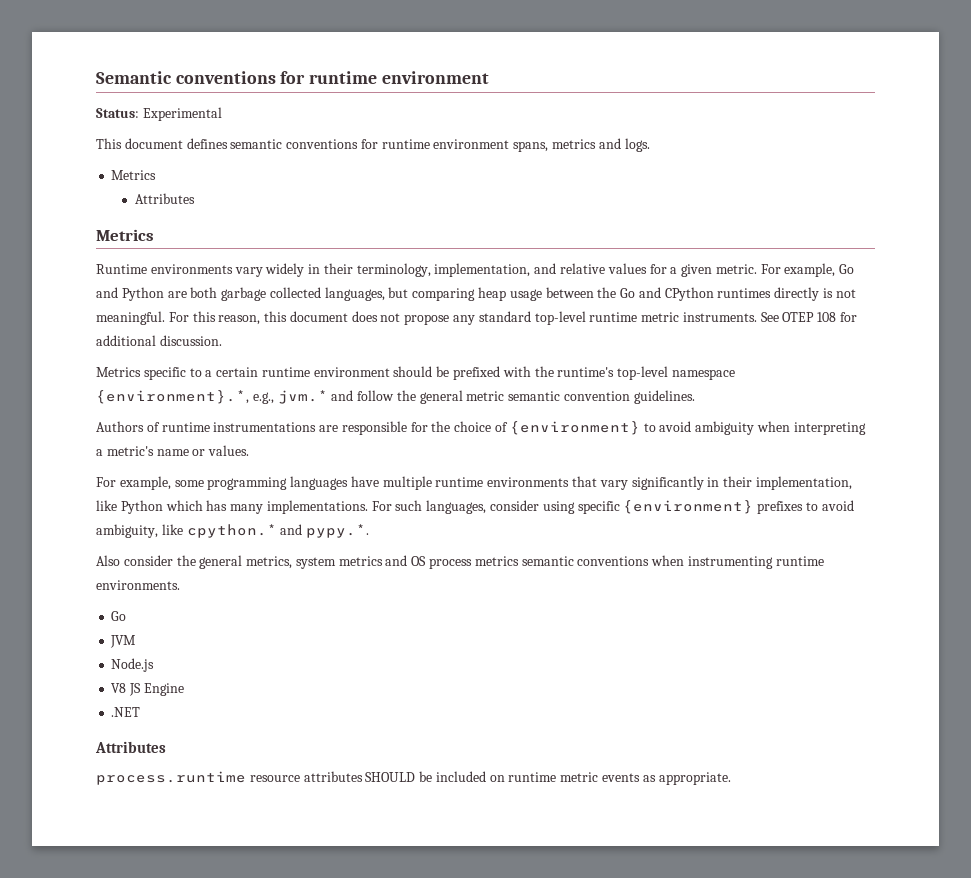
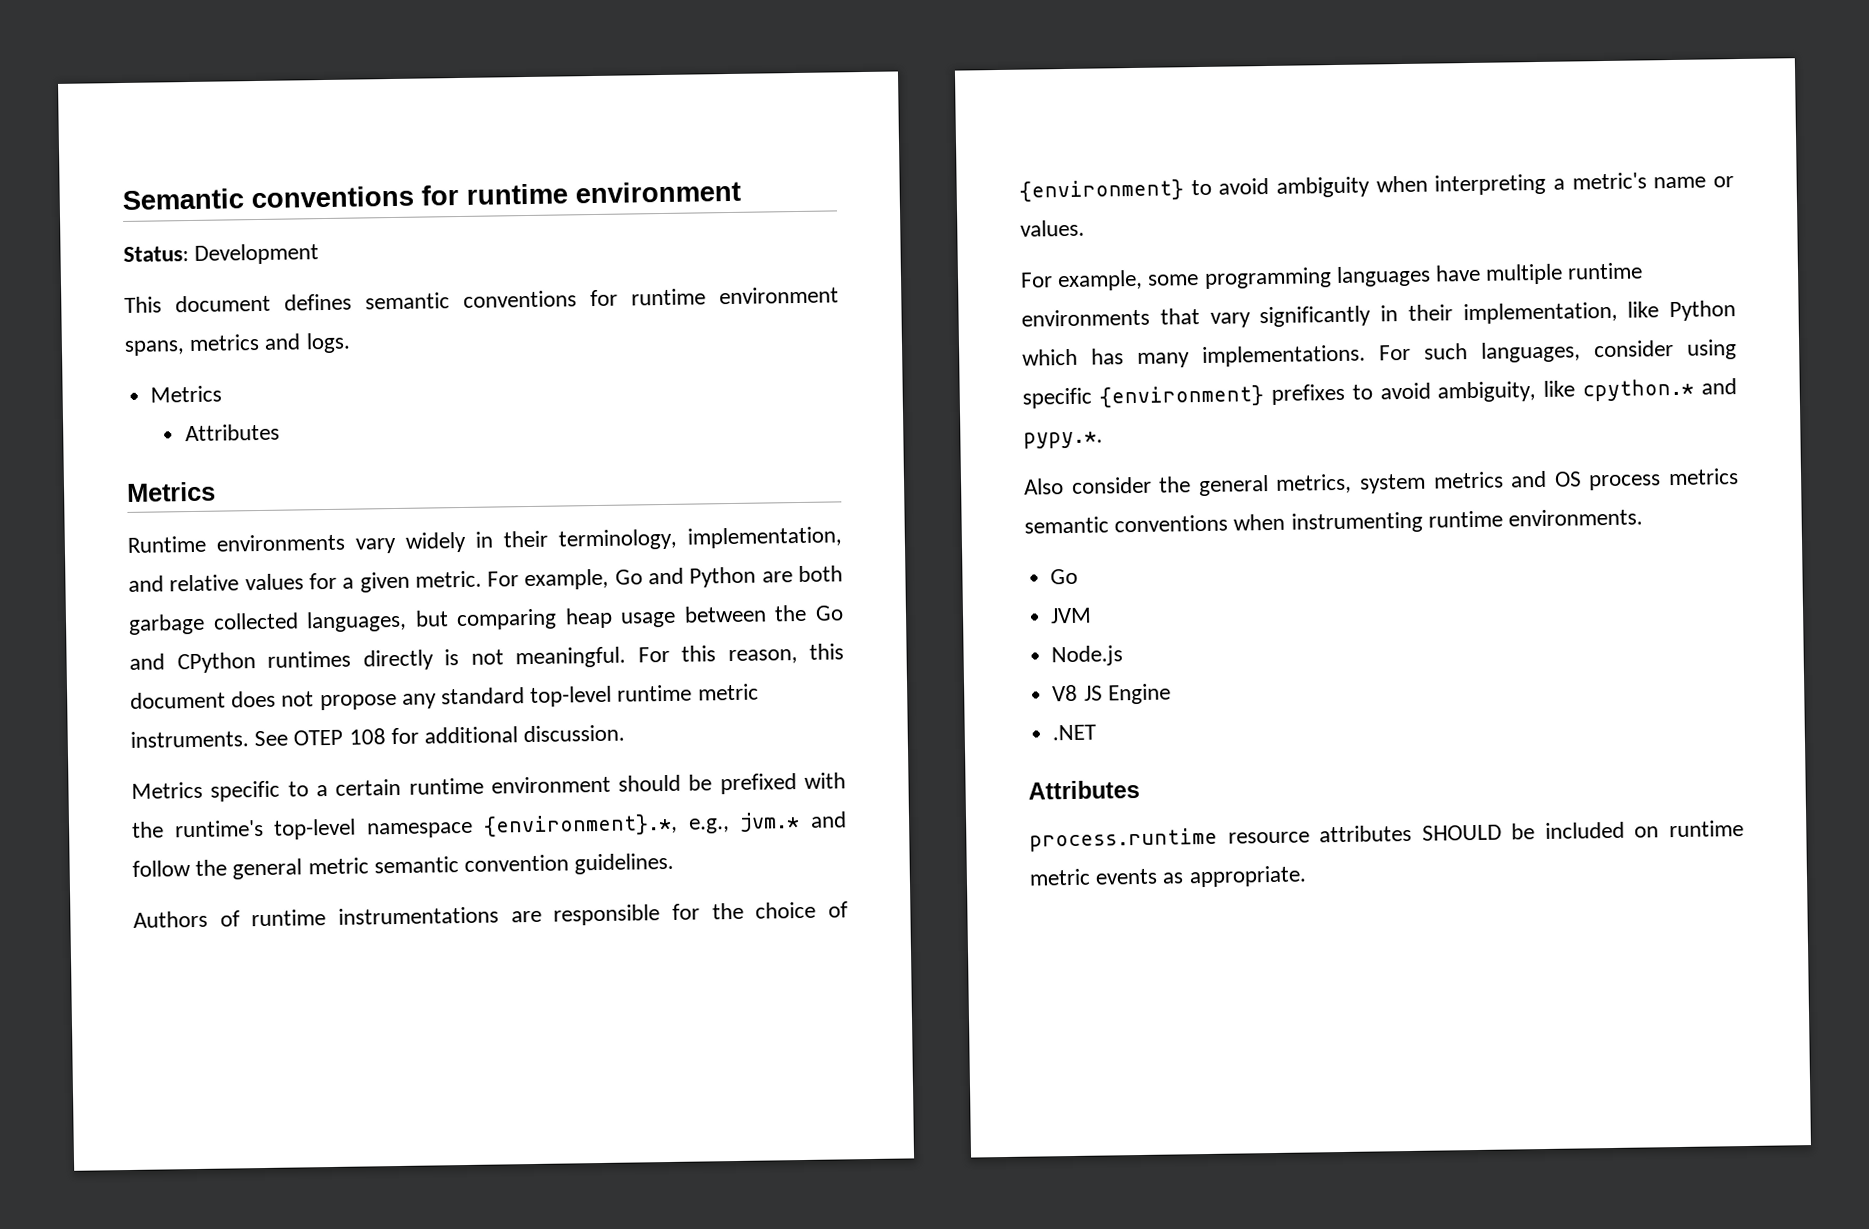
- Status: Experimental
+ Status: Development

